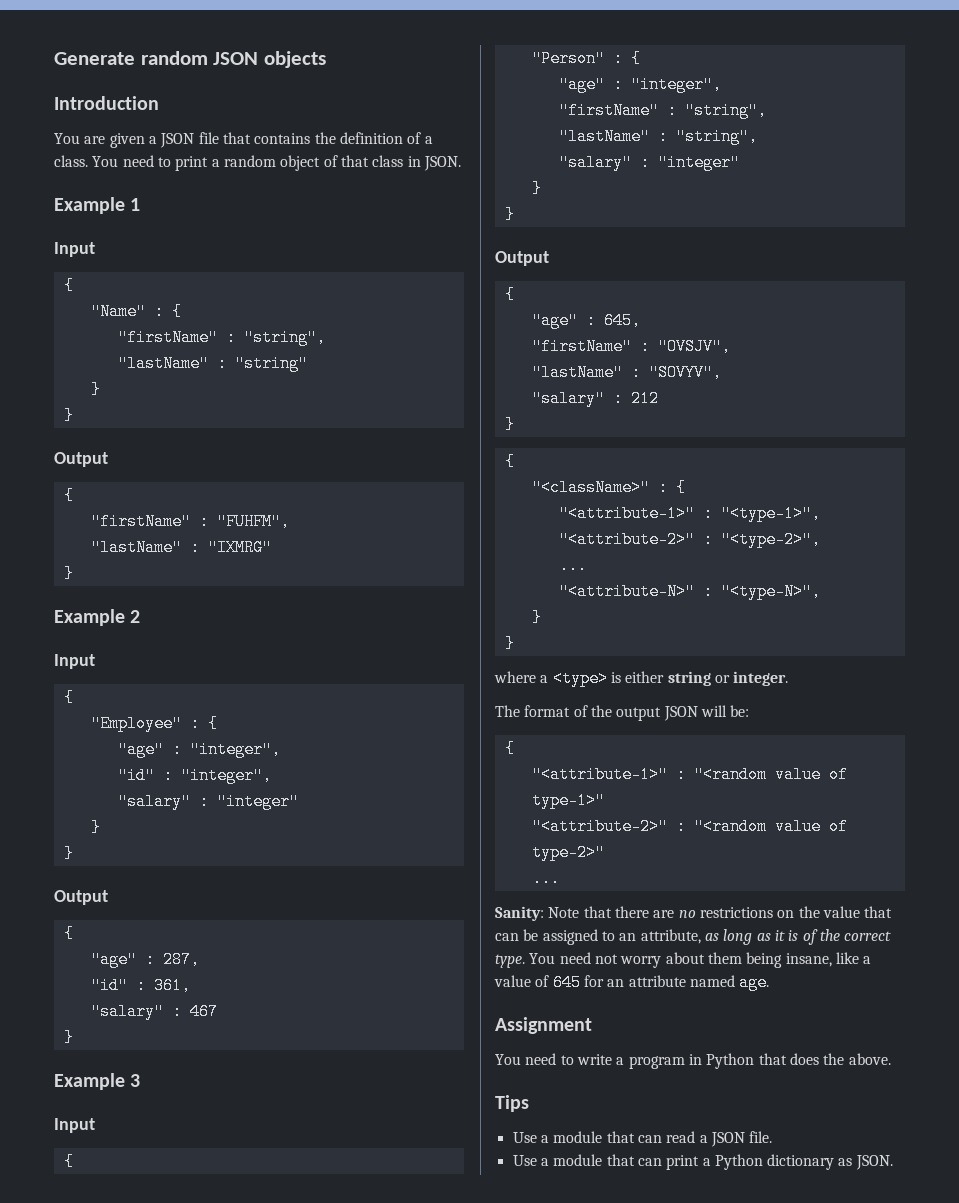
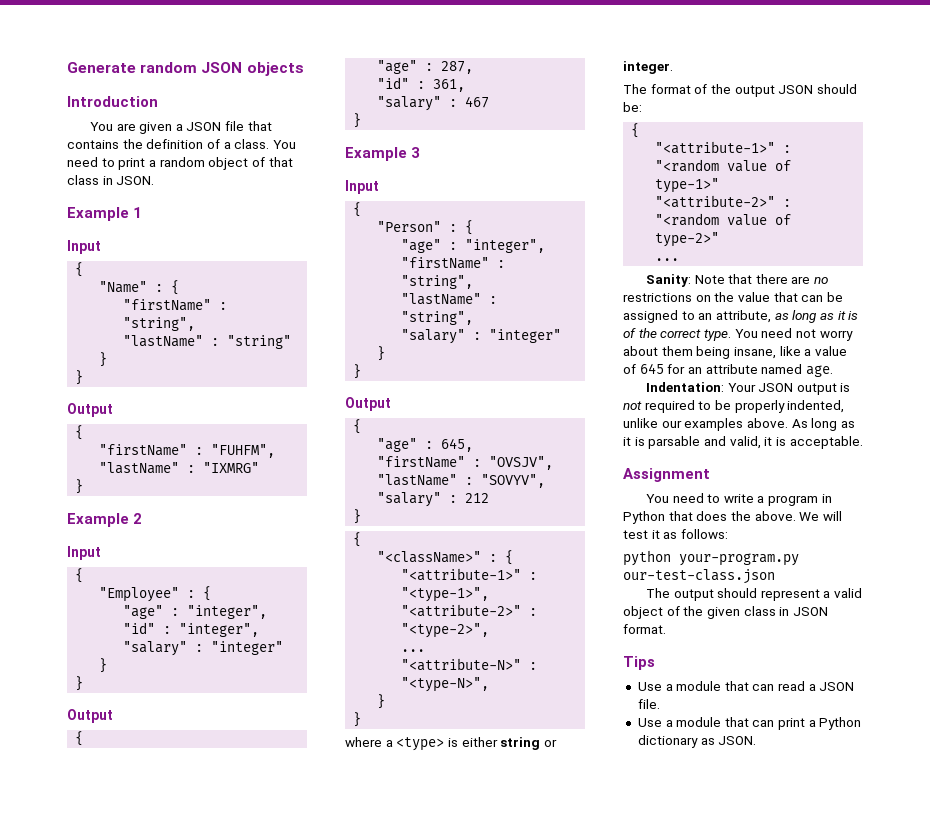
- The format of the output JSON will be:
+ The format of the output JSON should be:
+ Indentation: Your JSON output is not required to be properly indented, unlike our examples above. As long as it is parsable and valid, it is acceptable.
+ We will test it as follows:
+ python your-program.py our-test-class.json
+ The output should represent a valid object of the given class in JSON format.

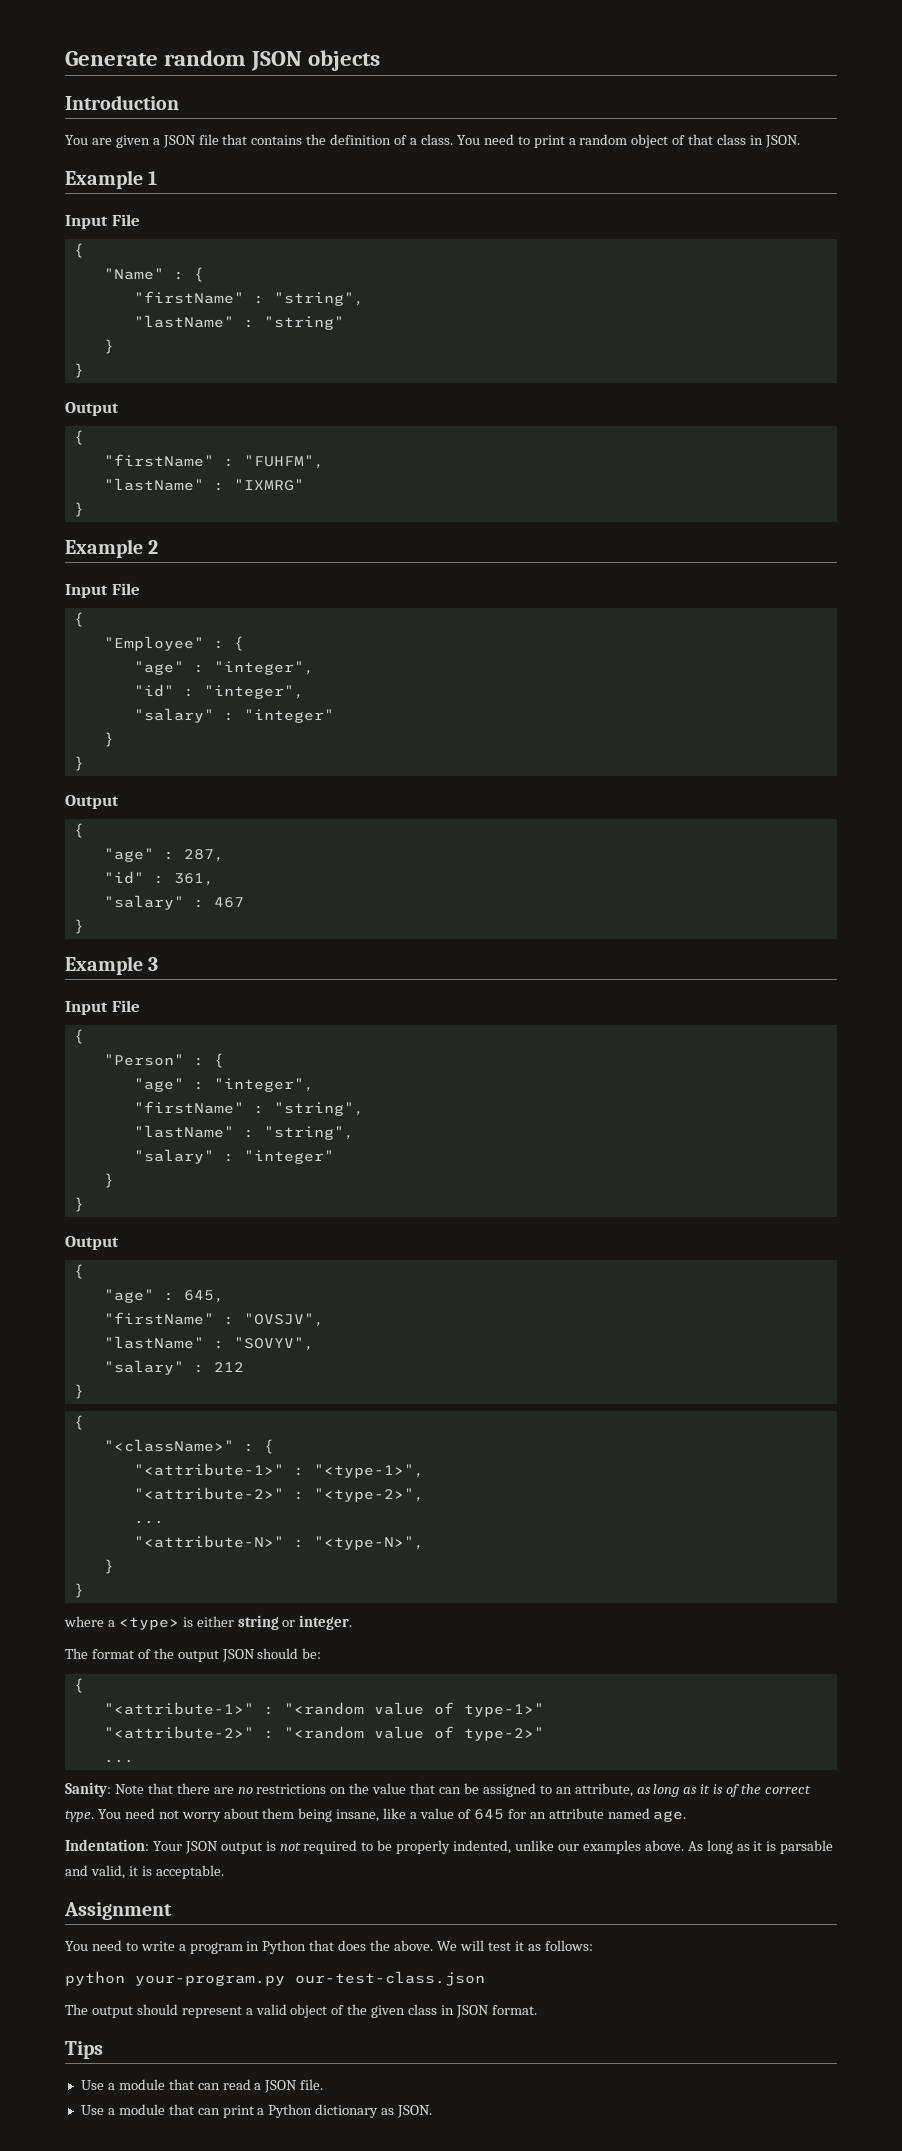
  Example 1
- Input
+ Input File
  Example 2
- Input
+ Input File
  Example 3
- Input
+ Input File

